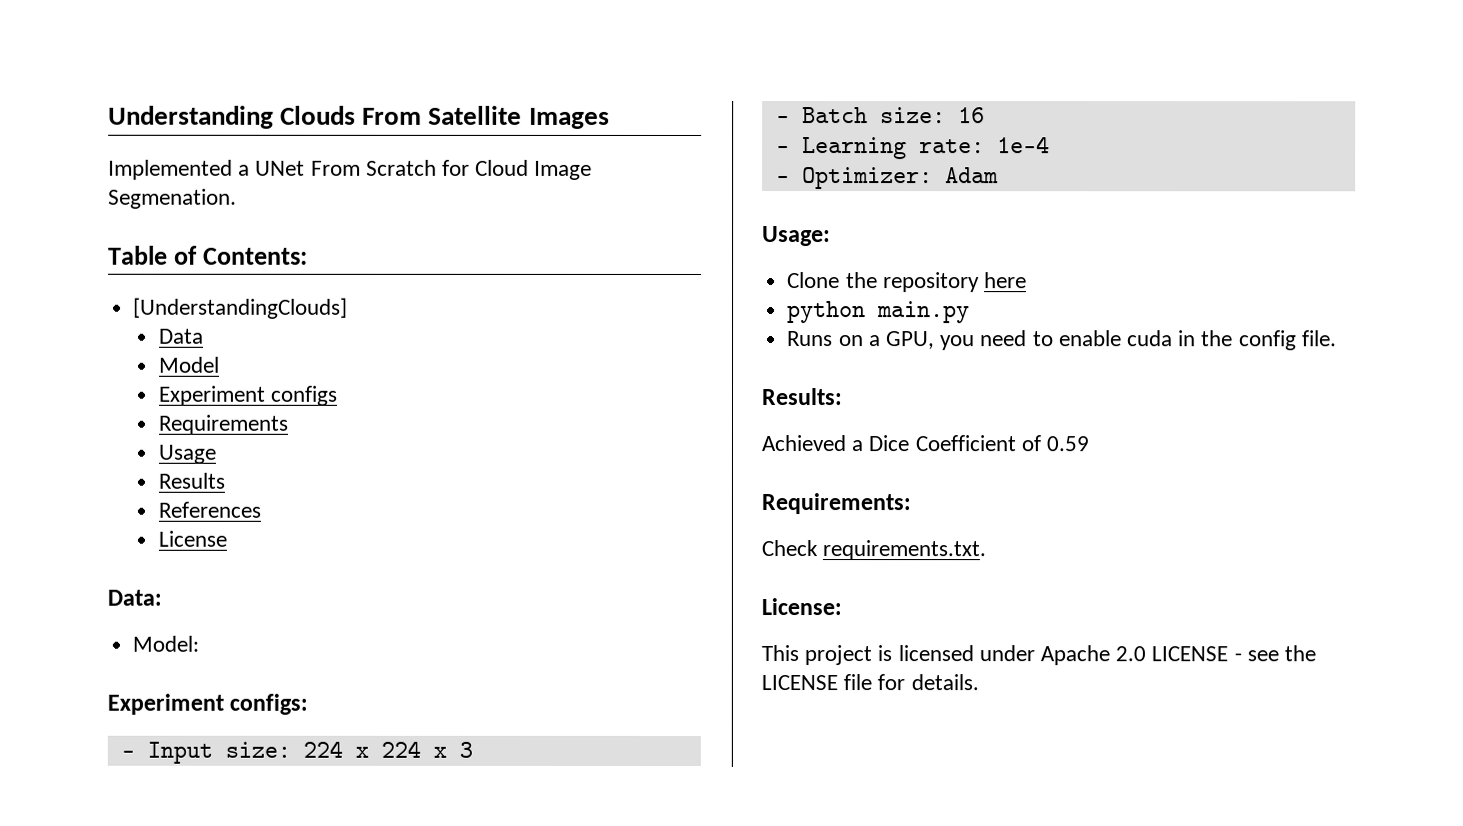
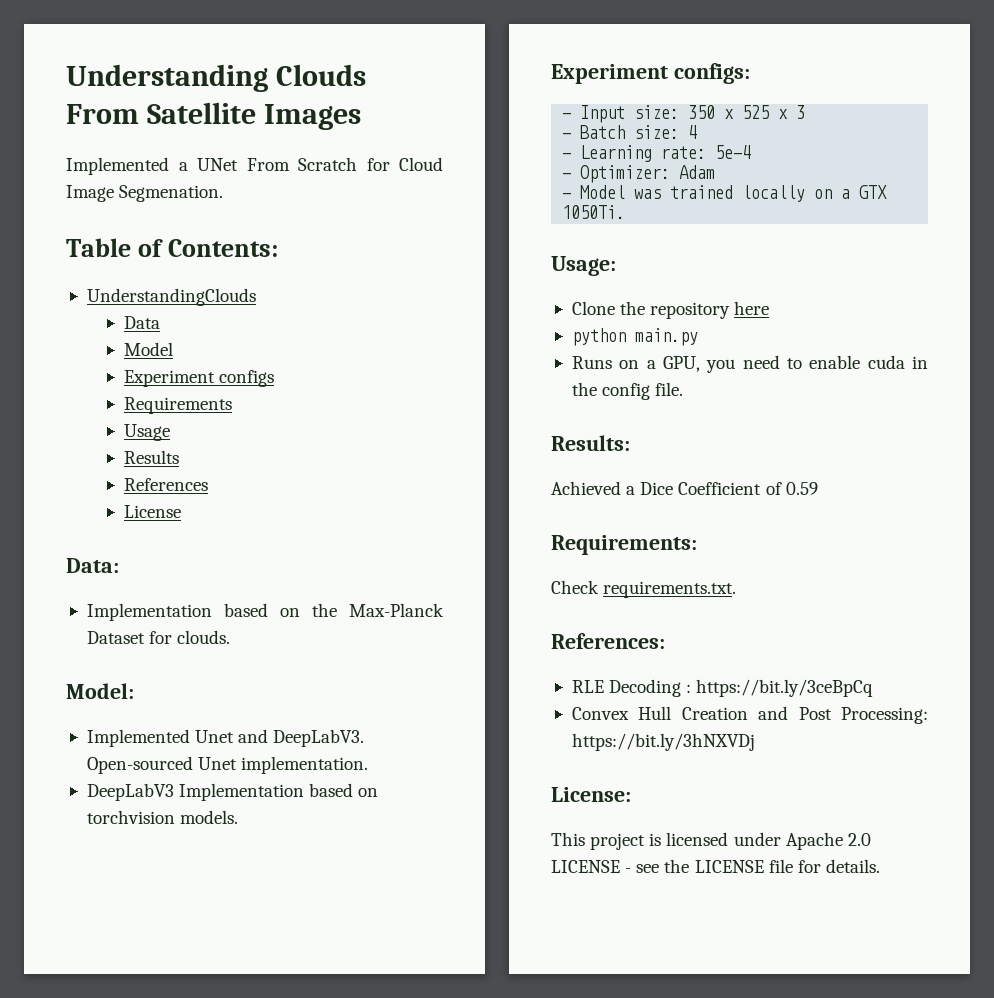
- [UnderstandingClouds]
+ UnderstandingClouds
+ Implementation based on the Max-Planck Dataset for clouds.
  Model:
+ Implemented Unet and DeepLabV3. Open-sourced Unet implementation.
+ DeepLabV3 Implementation based on torchvision models.
- - Input size: 224 x 224 x 3
+ - Input size: 350 x 525 x 3
- - Batch size: 16
+ - Batch size: 4
- - Learning rate: 1e-4
+ - Learning rate: 5e-4
+ - Model was trained locally on a GTX 1050Ti.
+ References:
+ RLE Decoding : https://bit.ly/3ceBpCq
+ Convex Hull Creation and Post Processing: https://bit.ly/3hNXVDj

